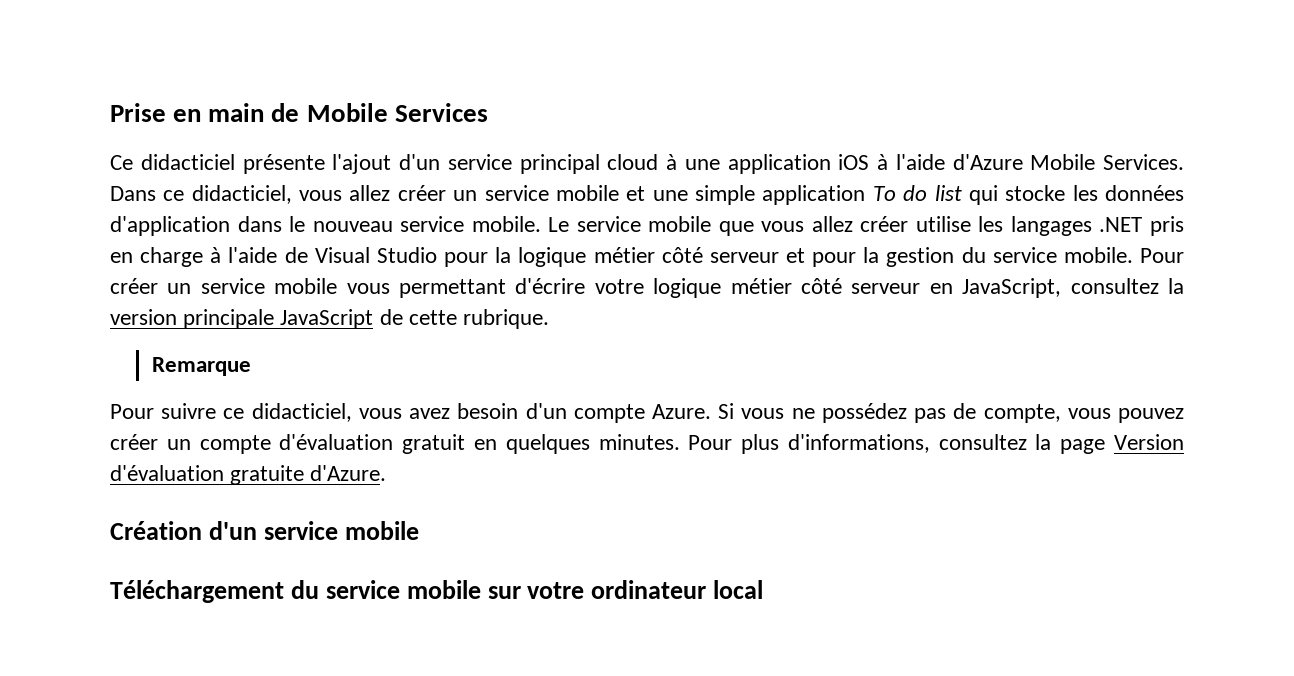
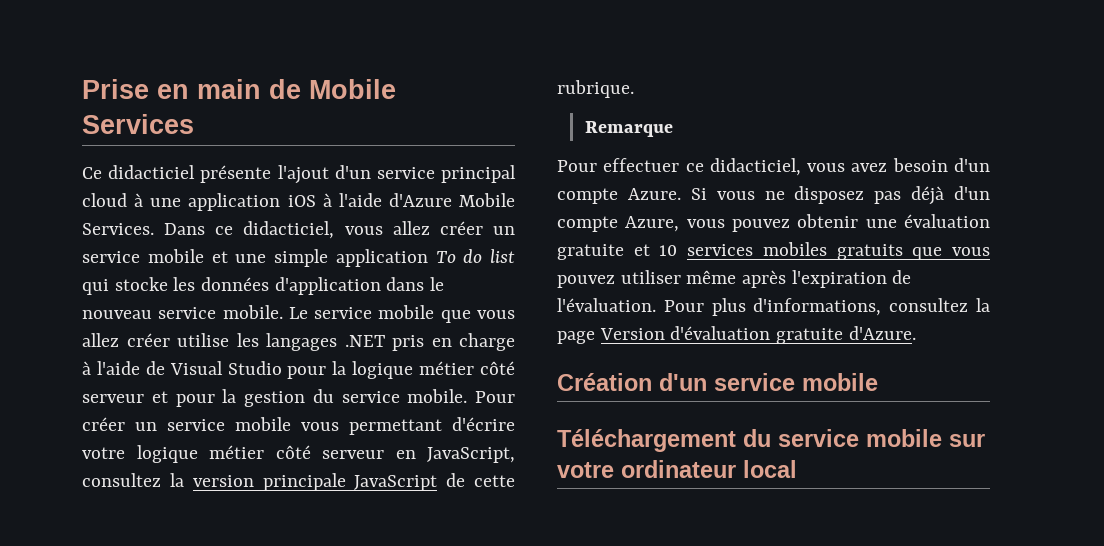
- Pour suivre ce didacticiel, vous avez besoin d'un compte Azure.
+ Pour effectuer ce didacticiel, vous avez besoin d'un compte Azure.
- Si vous ne possédez pas de compte, vous pouvez créer un compte d'évaluation gratuit en quelques minutes.
+ Si vous ne disposez pas déjà d'un compte Azure, vous pouvez obtenir une évaluation gratuite et 10 services mobiles gratuits que vous pouvez utiliser même après l'expiration de l'évaluation.

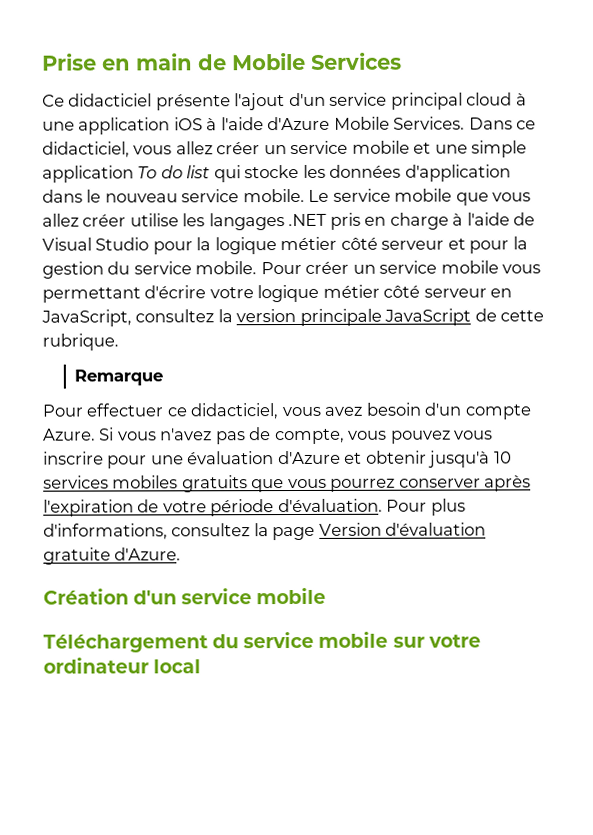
- Si vous ne disposez pas déjà d'un compte Azure, vous pouvez obtenir une évaluation gratuite et 10 services mobiles gratuits que vous pouvez utiliser même après l'expiration de l'évaluation.
+ Si vous n'avez pas de compte, vous pouvez vous inscrire pour une évaluation d'Azure et obtenir jusqu'à 10 services mobiles gratuits que vous pourrez conserver après l'expiration de votre période d'évaluation.

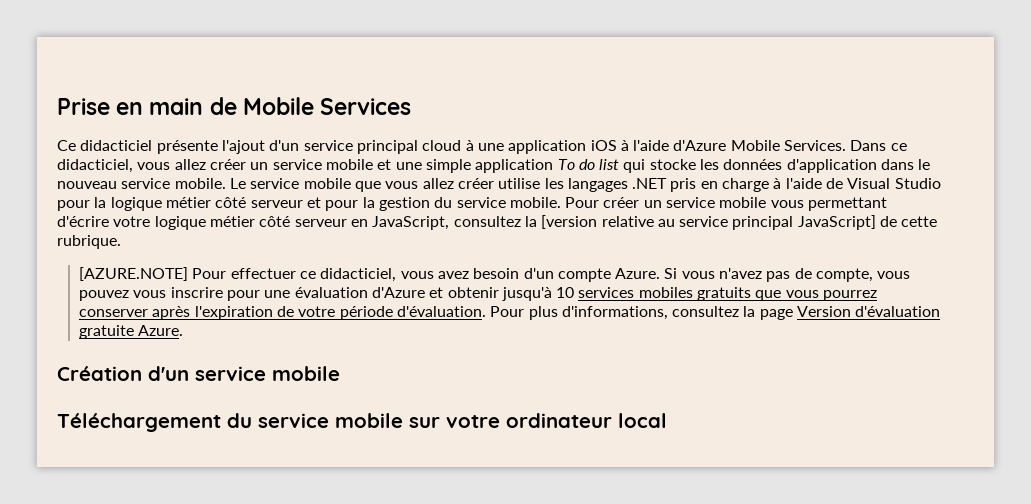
- Pour créer un service mobile vous permettant d'écrire votre logique métier côté serveur en JavaScript, consultez la version principale JavaScript de cette rubrique.
+ Pour créer un service mobile vous permettant d'écrire votre logique métier côté serveur en JavaScript, consultez la [version relative au service principal JavaScript] de cette rubrique.
- Remarque
- Pour effectuer ce didacticiel, vous avez besoin d'un compte Azure.
+ [AZURE.NOTE] Pour effectuer ce didacticiel, vous avez besoin d'un compte Azure.
- Pour plus d'informations, consultez la page Version d'évaluation gratuite d'Azure.
+ Pour plus d'informations, consultez la page Version d'évaluation gratuite Azure.

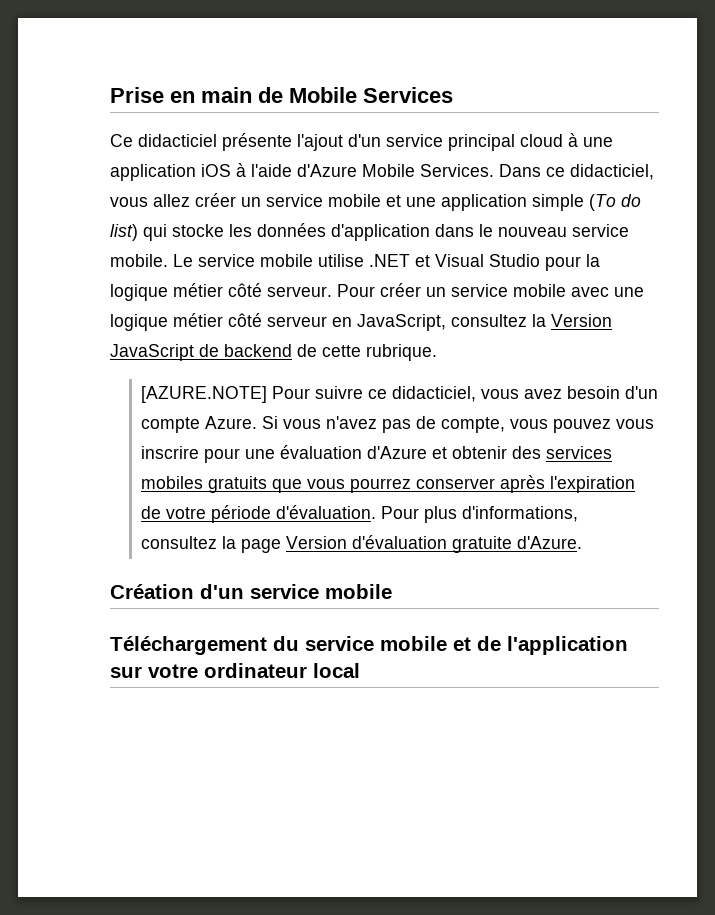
- Dans ce didacticiel, vous allez créer un service mobile et une simple application To do list qui stocke les données d'application dans le nouveau service mobile.
+ Dans ce didacticiel, vous allez créer un service mobile et une application simple (To do list) qui stocke les données d'application dans le nouveau service mobile.
- Le service mobile que vous allez créer utilise les langages .NET pris en charge à l'aide de Visual Studio pour la logique métier côté serveur et pour la gestion du service mobile.
+ Le service mobile utilise .NET et Visual Studio pour la logique métier côté serveur.
- Pour créer un service mobile vous permettant d'écrire votre logique métier côté serveur en JavaScript, consultez la [version relative au service principal JavaScript] de cette rubrique.
+ Pour créer un service mobile avec une logique métier côté serveur en JavaScript, consultez la Version JavaScript de backend de cette rubrique.
- [AZURE.NOTE] Pour effectuer ce didacticiel, vous avez besoin d'un compte Azure.
+ [AZURE.NOTE] Pour suivre ce didacticiel, vous avez besoin d'un compte Azure.
- Si vous n'avez pas de compte, vous pouvez vous inscrire pour une évaluation d'Azure et obtenir jusqu'à 10 services mobiles gratuits que vous pourrez conserver après l'expiration de votre période d'évaluation.
+ Si vous n'avez pas de compte, vous pouvez vous inscrire pour une évaluation d'Azure et obtenir des services mobiles gratuits que vous pourrez conserver après l'expiration de votre période d'évaluation.
- Pour plus d'informations, consultez la page Version d'évaluation gratuite Azure.
+ Pour plus d'informations, consultez la page Version d'évaluation gratuite d'Azure.
- Téléchargement du service mobile sur votre ordinateur local
+ Téléchargement du service mobile et de l'application sur votre ordinateur local

